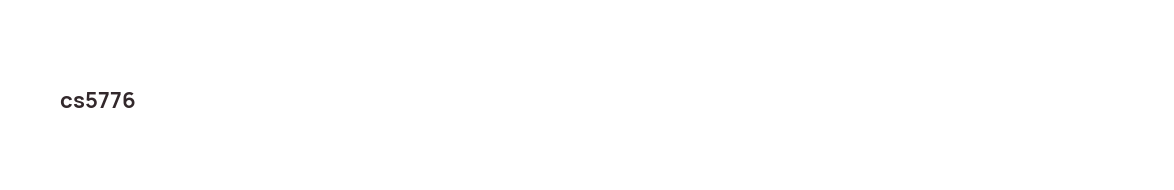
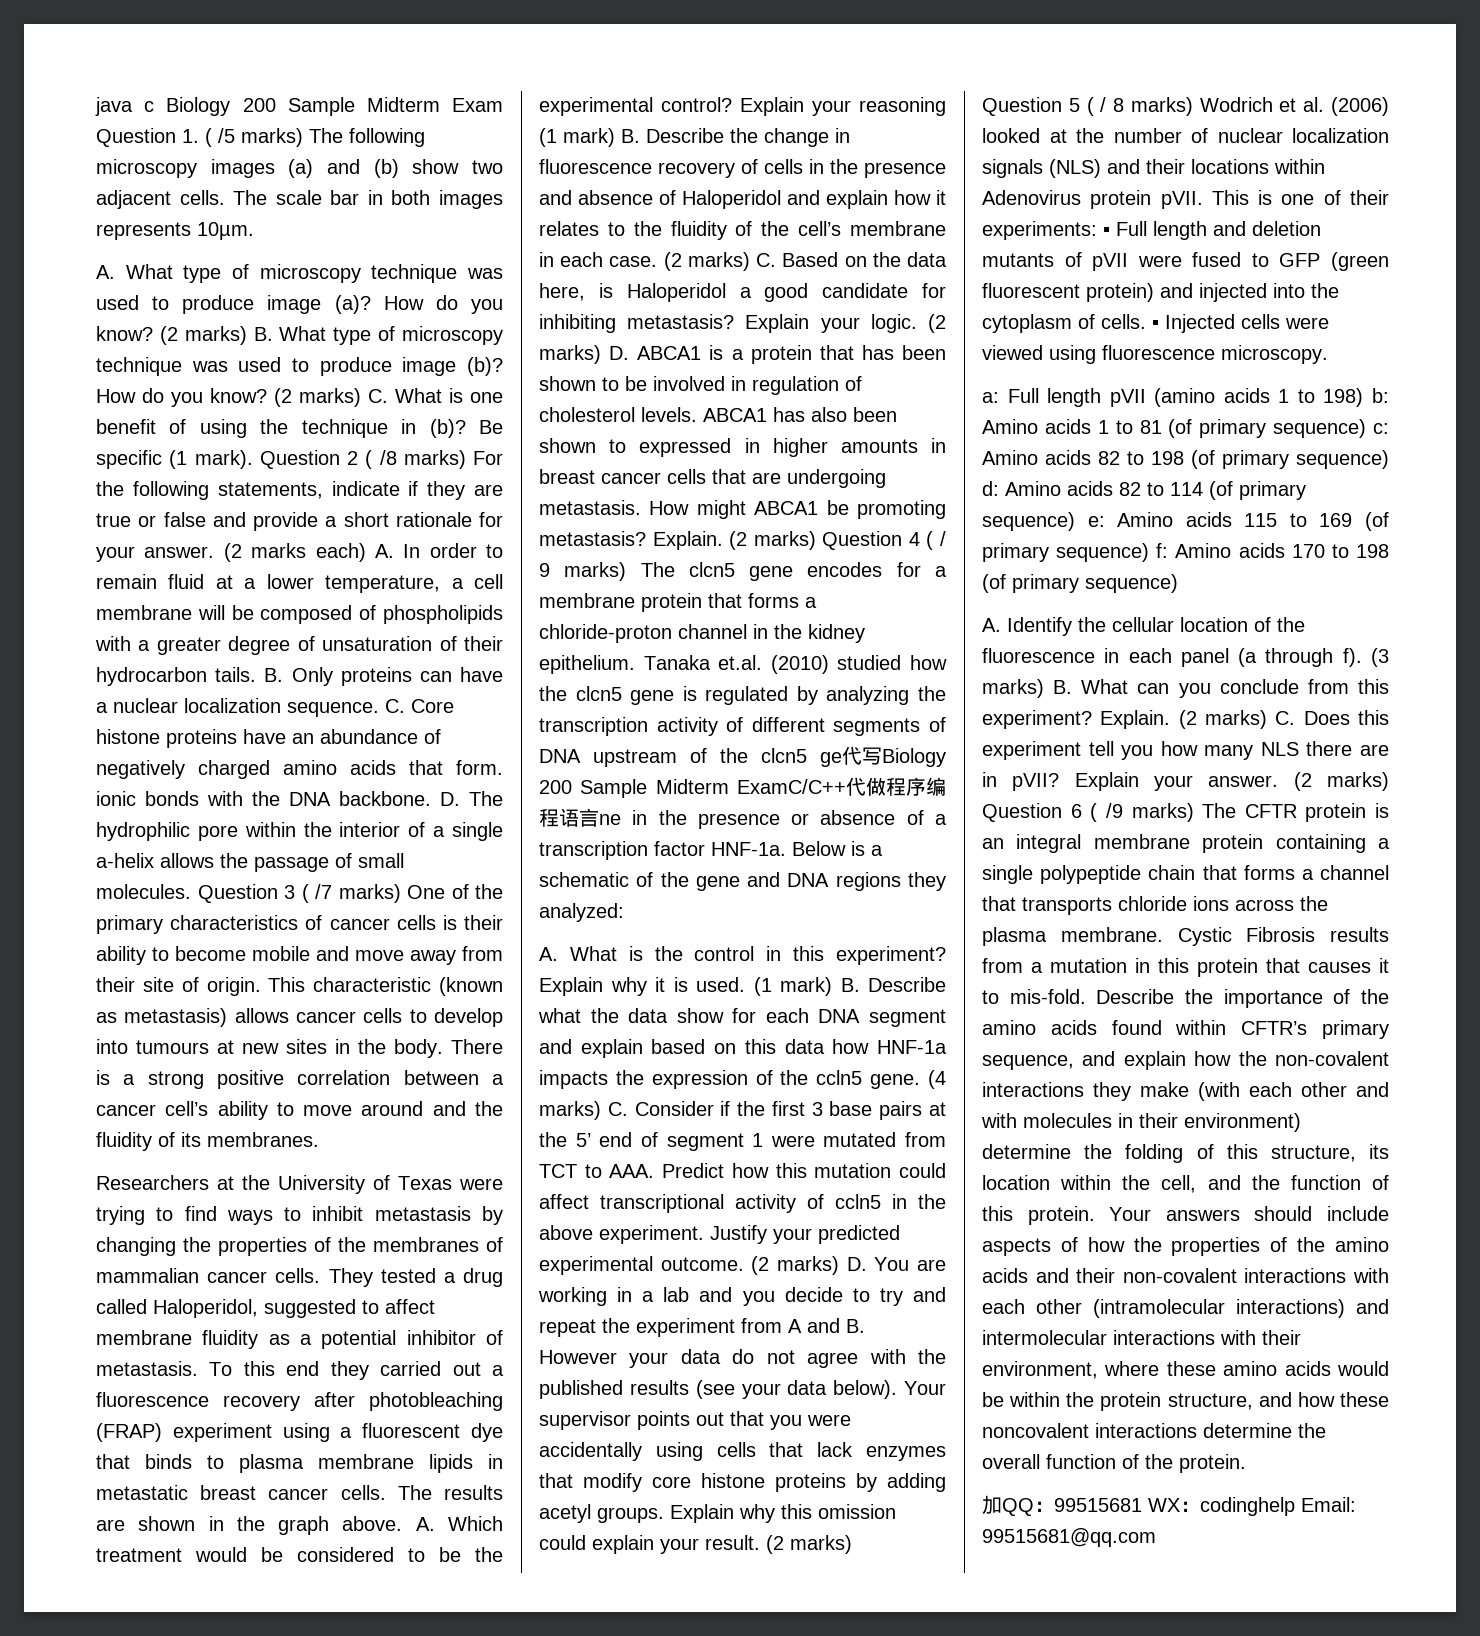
- cs5776
+ java c Biology 200 Sample Midterm Exam Question 1. ( /5 marks) The following microscopy images (a) and (b) show two adjacent cells. The scale bar in both images represents 10µm.
+ A. What type of microscopy technique was used to produce image (a)? How do you know? (2 marks) B. What type of microscopy technique was used to produce image (b)? How do you know? (2 marks) C. What is one benefit of using the technique in (b)? Be specific (1 mark). Question 2 ( /8 marks) For the following statements, indicate if they are true or false and provide a short rationale for your answer. (2 marks each) A. In order to remain fluid at a lower temperature, a cell membrane will be composed of phospholipids with a greater degree of unsaturation of their hydrocarbon tails. B. Only proteins can have a nuclear localization sequence. C. Core histone proteins have an abundance of negatively charged amino acids that form. ionic bonds with the DNA backbone. D. The hydrophilic pore within the interior of a single a-helix allows the passage of small molecules. Question 3 ( /7 marks) One of the primary characteristics of cancer cells is their ability to become mobile and move away from their site of origin. This characteristic (known as metastasis) allows cancer cells to develop into tumours at new sites in the body. There is a strong positive correlation between a cancer cell’s ability to move around and the fluidity of its membranes.
+ Researchers at the University of Texas were trying to find ways to inhibit metastasis by changing the properties of the membranes of mammalian cancer cells. They tested a drug called Haloperidol, suggested to affect membrane fluidity as a potential inhibitor of metastasis. To this end they carried out a fluorescence recovery after photobleaching (FRAP) experiment using a fluorescent dye that binds to plasma membrane lipids in metastatic breast cancer cells. The results are shown in the graph above. A. Which treatment would be considered to be the experimental control? Explain your reasoning (1 mark) B. Describe the change in fluorescence recovery of cells in the presence and absence of Haloperidol and explain how it relates to the fluidity of the cell’s membrane in each case. (2 marks) C. Based on the data here, is Haloperidol a good candidate for inhibiting metastasis? Explain your logic. (2 marks) D. ABCA1 is a protein that has been shown to be involved in regulation of cholesterol levels. ABCA1 has also been shown to expressed in higher amounts in breast cancer cells that are undergoing metastasis. How might ABCA1 be promoting metastasis? Explain. (2 marks) Question 4 ( / 9 marks) The clcn5 gene encodes for a membrane protein that forms a chloride-proton channel in the kidney epithelium. Tanaka et.al. (2010) studied how the clcn5 gene is regulated by analyzing the transcription activity of different segments of DNA upstream of the clcn5 ge代写Biology 200 Sample Midterm ExamC/C++代做程序编程语言ne in the presence or absence of a transcription factor HNF-1a. Below is a schematic of the gene and DNA regions they analyzed:
+ A. What is the control in this experiment? Explain why it is used. (1 mark) B. Describe what the data show for each DNA segment and explain based on this data how HNF-1a impacts the expression of the ccln5 gene. (4 marks) C. Consider if the first 3 base pairs at the 5’ end of segment 1 were mutated from TCT to AAA. Predict how this mutation could affect transcriptional activity of ccln5 in the above experiment. Justify your predicted experimental outcome. (2 marks) D. You are working in a lab and you decide to try and repeat the experiment from A and B. However your data do not agree with the published results (see your data below). Your supervisor points out that you were accidentally using cells that lack enzymes that modify core histone proteins by adding acetyl groups. Explain why this omission could explain your result. (2 marks)
+ Question 5 ( / 8 marks) Wodrich et al. (2006) looked at the number of nuclear localization signals (NLS) and their locations within Adenovirus protein pVII. This is one of their experiments: ▪ Full length and deletion mutants of pVII were fused to GFP (green fluorescent protein) and injected into the cytoplasm of cells. ▪ Injected cells were viewed using fluorescence microscopy.
+ a: Full length pVII (amino acids 1 to 198) b: Amino acids 1 to 81 (of primary sequence) c: Amino acids 82 to 198 (of primary sequence) d: Amino acids 82 to 114 (of primary sequence) e: Amino acids 115 to 169 (of primary sequence) f: Amino acids 170 to 198 (of primary sequence)
+ A. Identify the cellular location of the fluorescence in each panel (a through f). (3 marks) B. What can you conclude from this experiment? Explain. (2 marks) C. Does this experiment tell you how many NLS there are in pVII? Explain your answer. (2 marks) Question 6 ( /9 marks) The CFTR protein is an integral membrane protein containing a single polypeptide chain that forms a channel that transports chloride ions across the plasma membrane. Cystic Fibrosis results from a mutation in this protein that causes it to mis-fold. Describe the importance of the amino acids found within CFTR’s primary sequence, and explain how the non-covalent interactions they make (with each other and with molecules in their environment) determine the folding of this structure, its location within the cell, and the function of this protein. Your answers should include aspects of how the properties of the amino acids and their non-covalent interactions with each other (intramolecular interactions) and intermolecular interactions with their environment, where these amino acids would be within the protein structure, and how these noncovalent interactions determine the overall function of the protein.
+ 加QQ：99515681 WX：codinghelp Email: 99515681@qq.com

